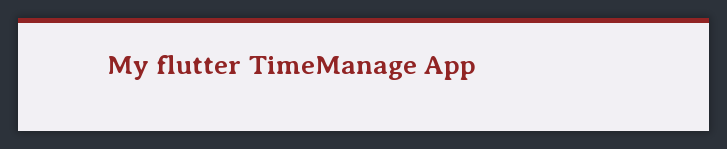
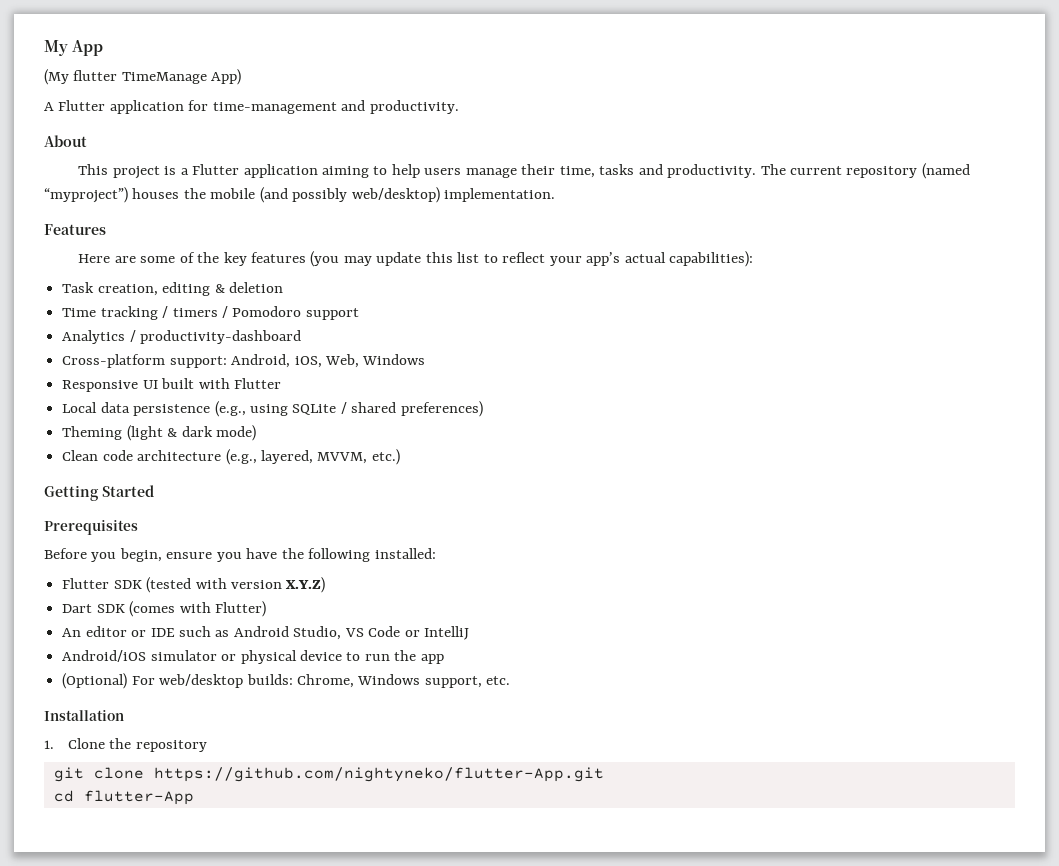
- My flutter TimeManage App
+ My App
+ (My flutter TimeManage App)
+ A Flutter application for time-management and productivity.
+ About
+ This project is a Flutter application aiming to help users manage their time, tasks and productivity. The current repository (named “myproject”) houses the mobile (and possibly web/desktop) implementation.
+ Features
+ Here are some of the key features (you may update this list to reflect your app’s actual capabilities):
+ Task creation, editing & deletion
+ Time tracking / timers / Pomodoro support
+ Analytics / productivity-dashboard
+ Cross-platform support: Android, iOS, Web, Windows
+ Responsive UI built with Flutter
+ Local data persistence (e.g., using SQLite / shared preferences)
+ Theming (light & dark mode)
+ Clean code architecture (e.g., layered, MVVM, etc.)
+ Getting Started
+ Prerequisites
+ Before you begin, ensure you have the following installed:
+ Flutter SDK (tested with version X.Y.Z)
+ Dart SDK (comes with Flutter)
+ An editor or IDE such as Android Studio, VS Code or IntelliJ
+ Android/iOS simulator or physical device to run the app
+ (Optional) For web/desktop builds: Chrome, Windows support, etc.
+ Installation
+ 1. Clone the repository
+ git clone https://github.com/nightyneko/flutter-App.git
+ cd flutter-App

